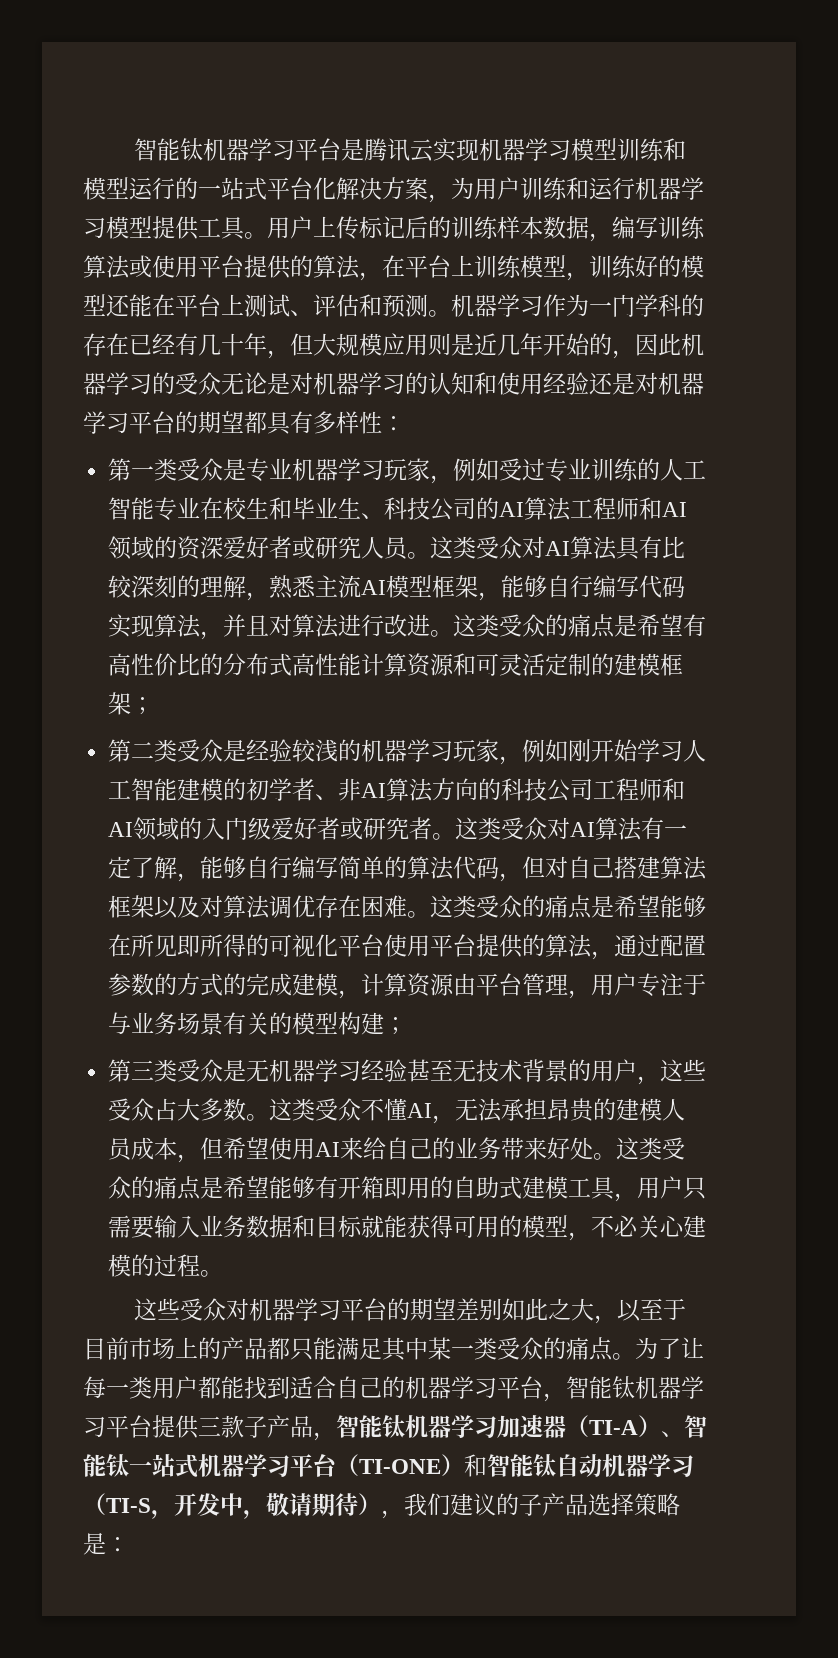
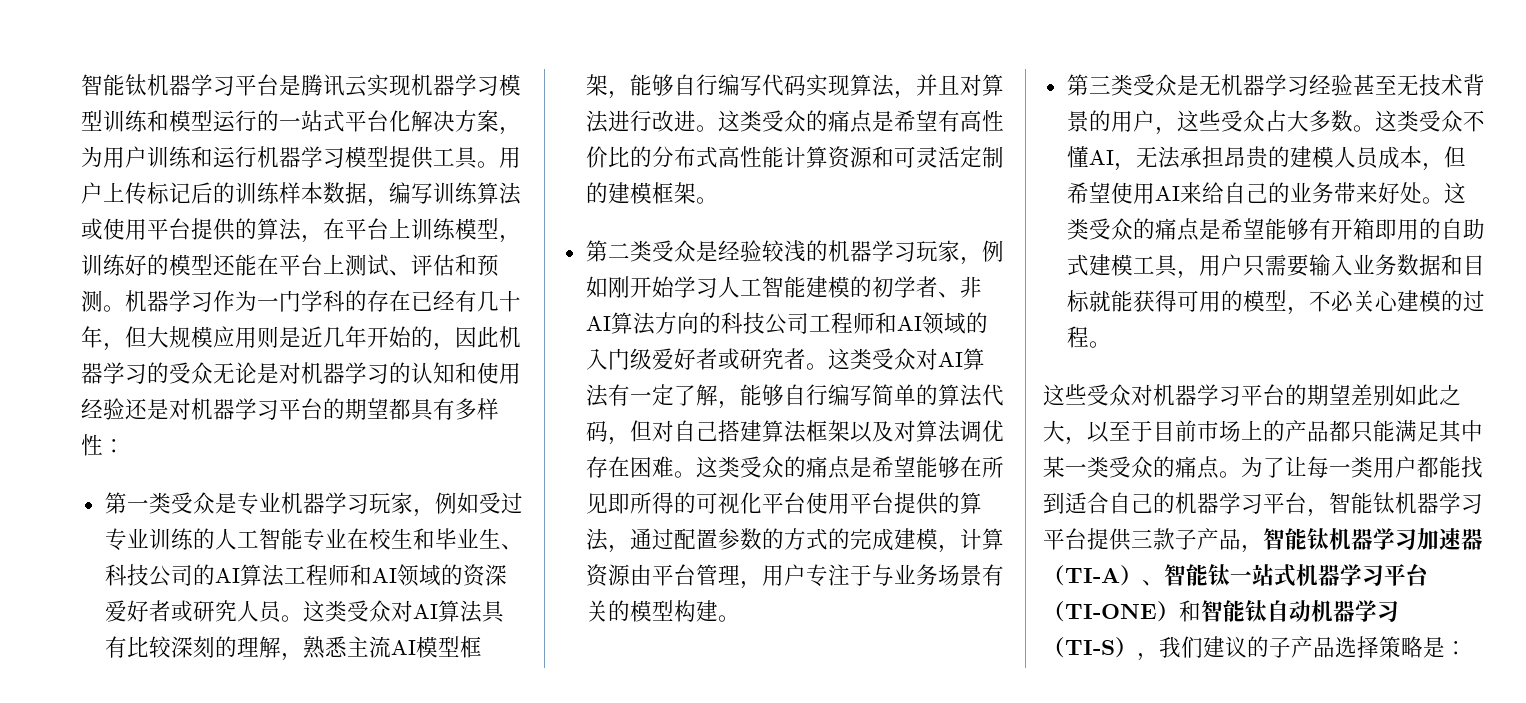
- 这类受众的痛点是希望有高性价比的分布式高性能计算资源和可灵活定制的建模框架；
+ 这类受众的痛点是希望有高性价比的分布式高性能计算资源和可灵活定制的建模框架。
- 这类受众的痛点是希望能够在所见即所得的可视化平台使用平台提供的算法，通过配置参数的方式的完成建模，计算资源由平台管理，用户专注于与业务场景有关的模型构建；
+ 这类受众的痛点是希望能够在所见即所得的可视化平台使用平台提供的算法，通过配置参数的方式的完成建模，计算资源由平台管理，用户专注于与业务场景有关的模型构建。
- 为了让每一类用户都能找到适合自己的机器学习平台，智能钛机器学习平台提供三款子产品，智能钛机器学习加速器（TI-A）、智能钛一站式机器学习平台（TI-ONE）和智能钛自动机器学习（TI-S，开发中，敬请期待），我们建议的子产品选择策略是：
+ 为了让每一类用户都能找到适合自己的机器学习平台，智能钛机器学习平台提供三款子产品，智能钛机器学习加速器（TI-A）、智能钛一站式机器学习平台（TI-ONE）和智能钛自动机器学习（TI-S），我们建议的子产品选择策略是：

